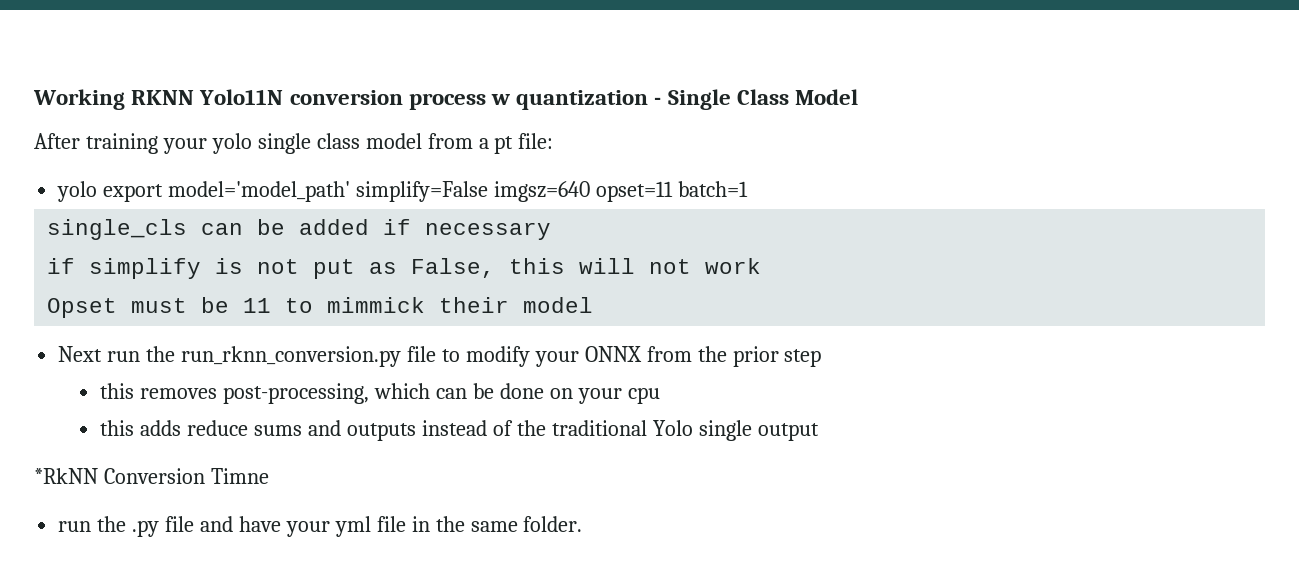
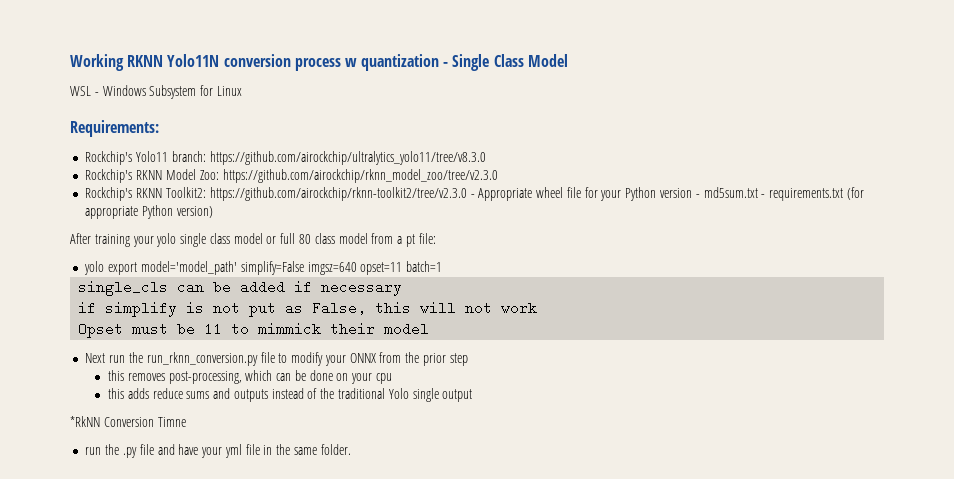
+ WSL - Windows Subsystem for Linux
+ Requirements:
+ Rockchip's Yolo11 branch: https://github.com/airockchip/ultralytics_yolo11/tree/v8.3.0
+ Rockchip's RKNN Model Zoo: https://github.com/airockchip/rknn_model_zoo/tree/v2.3.0
+ Rockchip's RKNN Toolkit2: https://github.com/airockchip/rknn-toolkit2/tree/v2.3.0 - Appropriate wheel file for your Python version - md5sum.txt - requirements.txt (for appropriate Python version)
- After training your yolo single class model from a pt file:
+ After training your yolo single class model or full 80 class model from a pt file:

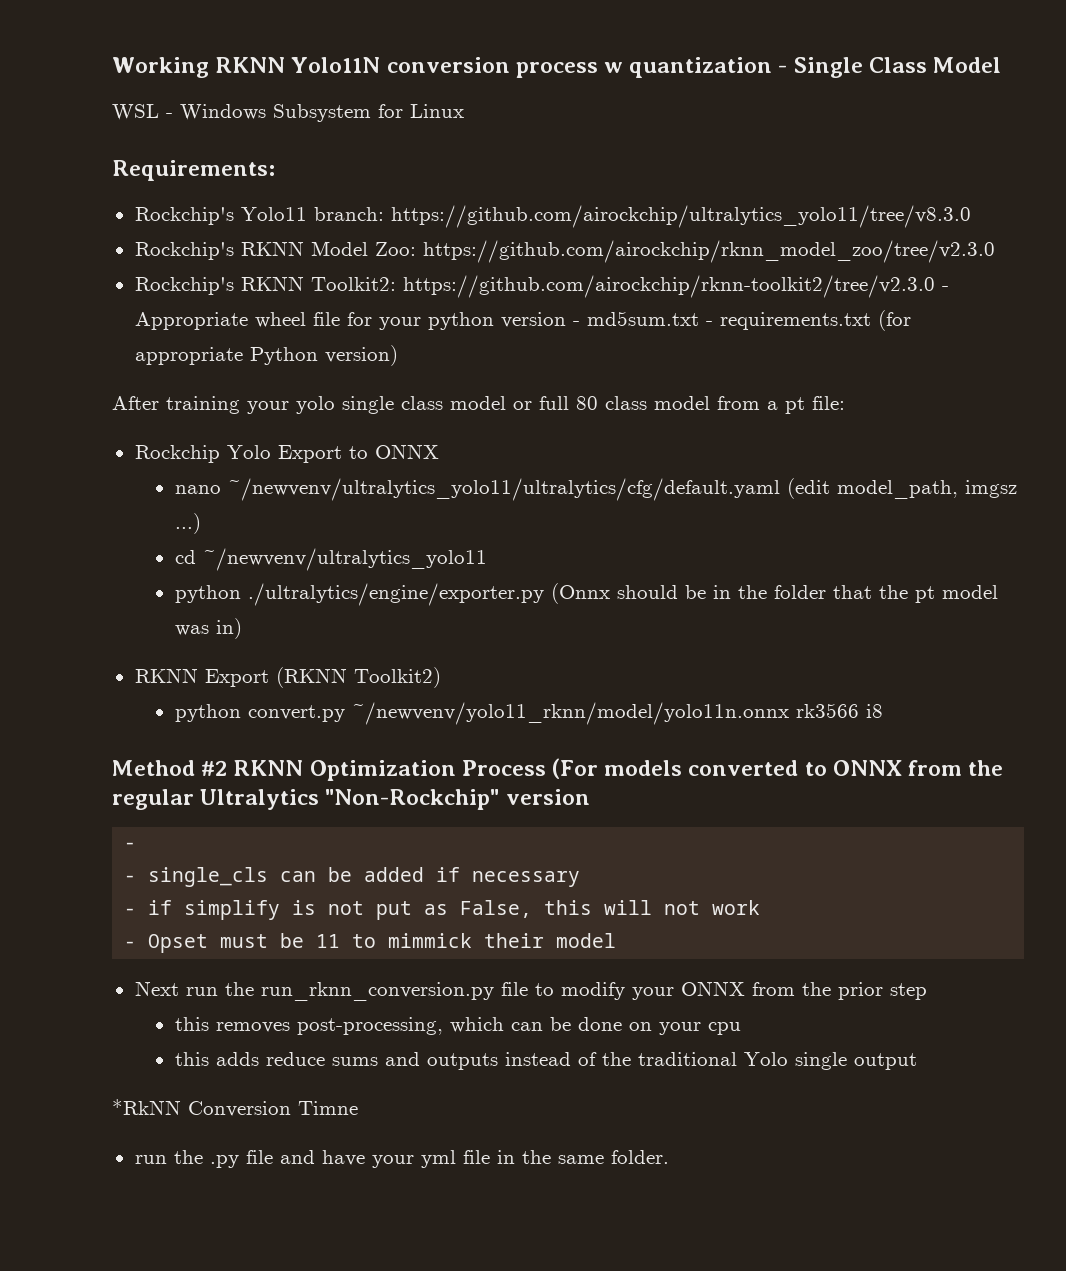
- Rockchip's RKNN Toolkit2: https://github.com/airockchip/rknn-toolkit2/tree/v2.3.0 - Appropriate wheel file for your Python version - md5sum.txt - requirements.txt (for appropriate Python version)
+ Rockchip's RKNN Toolkit2: https://github.com/airockchip/rknn-toolkit2/tree/v2.3.0 - Appropriate wheel file for your python version - md5sum.txt - requirements.txt (for appropriate Python version)
- yolo export model='model_path' simplify=False imgsz=640 opset=11 batch=1
- single_cls can be added if necessary
+ Rockchip Yolo Export to ONNX
+ nano ~/newvenv/ultralytics_yolo11/ultralytics/cfg/default.yaml (edit model_path, imgsz ...)
+ cd ~/newvenv/ultralytics_yolo11
+ python ./ultralytics/engine/exporter.py (Onnx should be in the folder that the pt model was in)
+ RKNN Export (RKNN Toolkit2)
+ python convert.py ~/newvenv/yolo11_rknn/model/yolo11n.onnx rk3566 i8
+ Method #2 RKNN Optimization Process (For models converted to ONNX from the regular Ultralytics "Non-Rockchip" version
+ -
+ - single_cls can be added if necessary
- if simplify is not put as False, this will not work
+ - if simplify is not put as False, this will not work
- Opset must be 11 to mimmick their model
+ - Opset must be 11 to mimmick their model

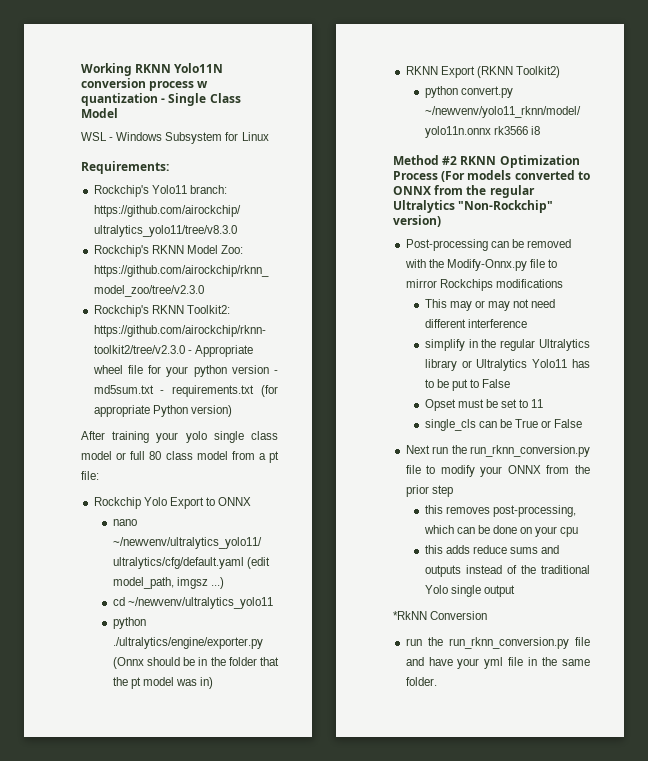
- Method #2 RKNN Optimization Process (For models converted to ONNX from the regular Ultralytics "Non-Rockchip" version
- -
- - single_cls can be added if necessary
- - if simplify is not put as False, this will not work
- - Opset must be 11 to mimmick their model
+ Method #2 RKNN Optimization Process (For models converted to ONNX from the regular Ultralytics "Non-Rockchip" version)
+ Post-processing can be removed with the Modify-Onnx.py file to mirror Rockchips modifications
+ This may or may not need different interference
+ simplify in the regular Ultralytics library or Ultralytics Yolo11 has to be put to False
+ Opset must be set to 11
+ single_cls can be True or False
- *RkNN Conversion Timne
- run the .py file and have your yml file in the same folder.
+ *RkNN Conversion
+ run the run_rknn_conversion.py file and have your yml file in the same folder.

